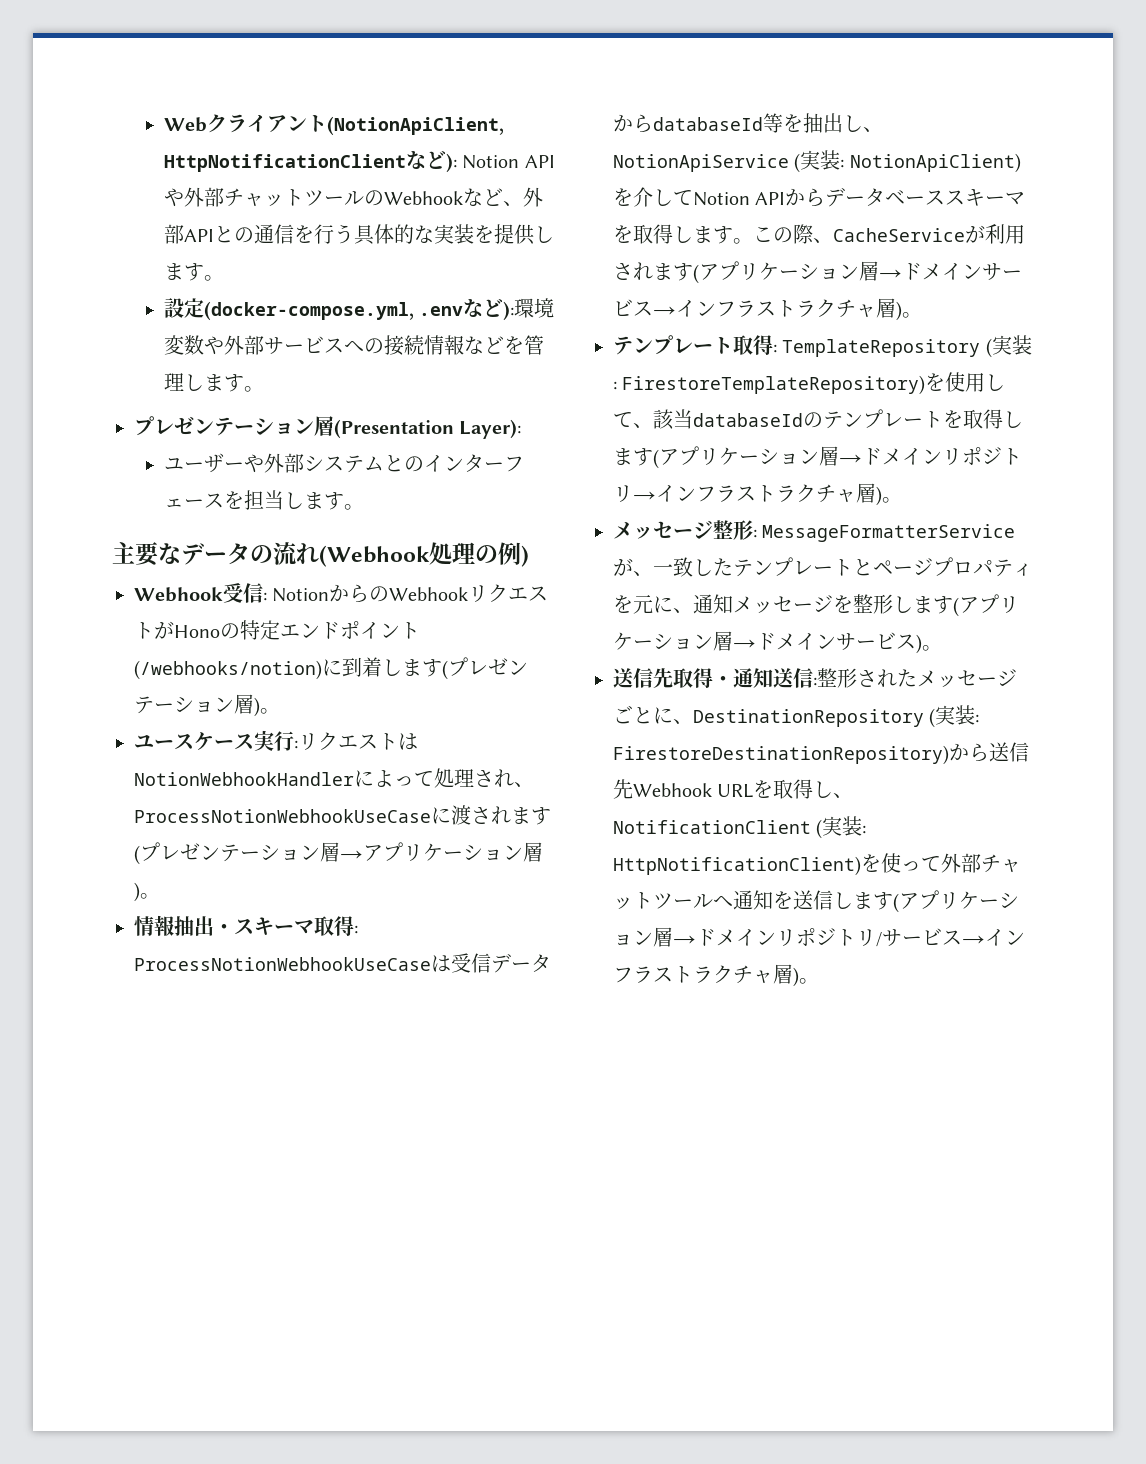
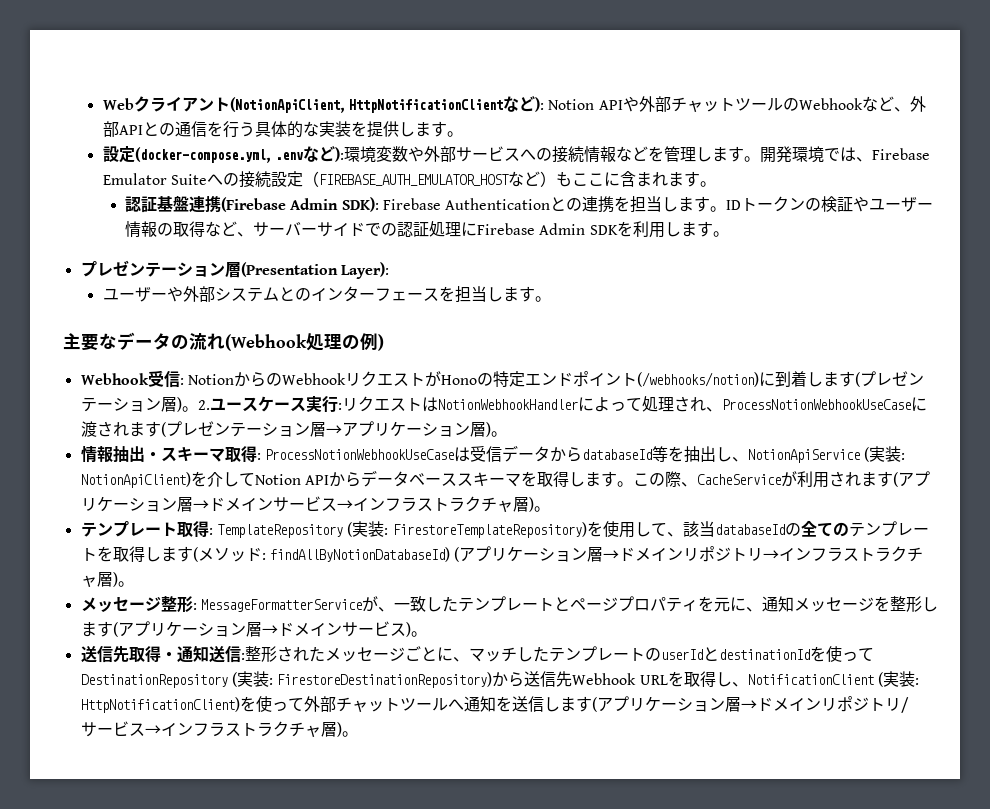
+ 開発環境では、Firebase Emulator Suiteへの接続設定（FIREBASE_AUTH_EMULATOR_HOSTなど）もここに含まれます。
+ 認証基盤連携(Firebase Admin SDK): Firebase Authenticationとの連携を担当します。IDトークンの検証やユーザー情報の取得など、サーバーサイドでの認証処理にFirebase Admin SDKを利用します。
- Webhook受信: NotionからのWebhookリクエストがHonoの特定エンドポイント(/webhooks/notion)に到着します(プレゼンテーション層)。
- ユースケース実行:リクエストはNotionWebhookHandlerによって処理され、ProcessNotionWebhookUseCaseに渡されます(プレゼンテーション層→アプリケーション層)。
+ Webhook受信: NotionからのWebhookリクエストがHonoの特定エンドポイント(/webhooks/notion)に到着します(プレゼンテーション層)。2.ユースケース実行:リクエストはNotionWebhookHandlerによって処理され、ProcessNotionWebhookUseCaseに渡されます(プレゼンテーション層→アプリケーション層)。
- テンプレート取得: TemplateRepository (実装: FirestoreTemplateRepository)を使用して、該当databaseIdのテンプレートを取得します(アプリケーション層→ドメインリポジトリ→インフラストラクチャ層)。
+ テンプレート取得: TemplateRepository (実装: FirestoreTemplateRepository)を使用して、該当databaseIdの全てのテンプレートを取得します(メソッド: findAllByNotionDatabaseId) (アプリケーション層→ドメインリポジトリ→インフラストラクチャ層)。
- 整形されたメッセージごとに、DestinationRepository (実装:
+ 整形されたメッセージごとに、マッチしたテンプレートのuserIdとdestinationIdを使ってDestinationRepository (実装:

